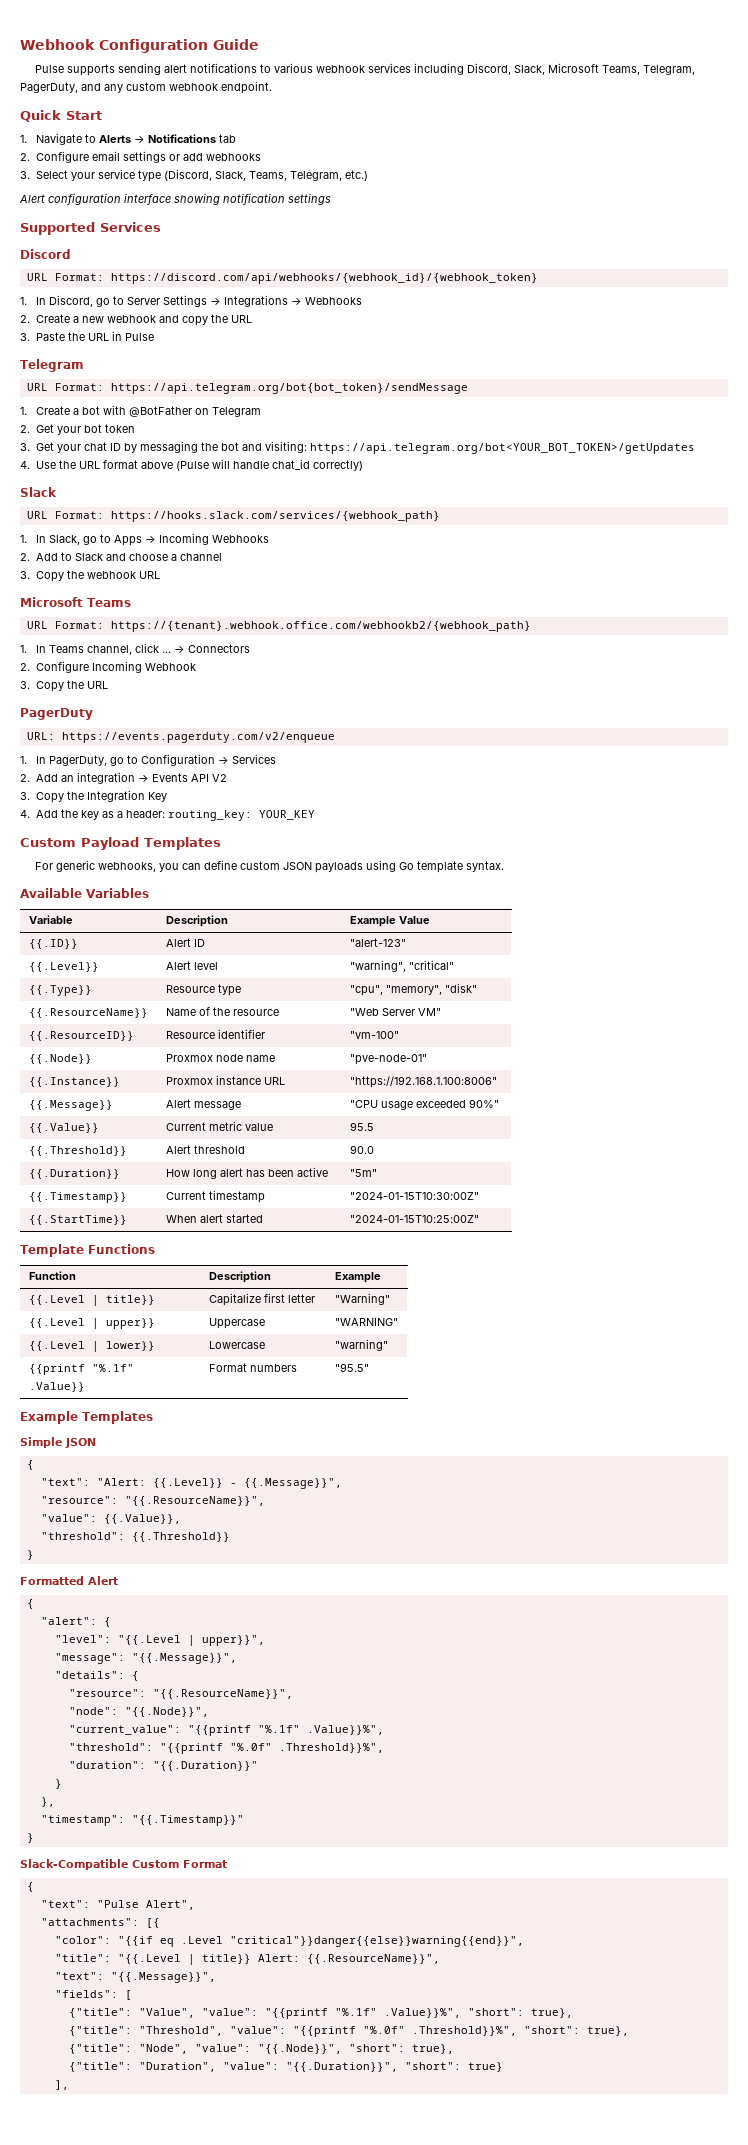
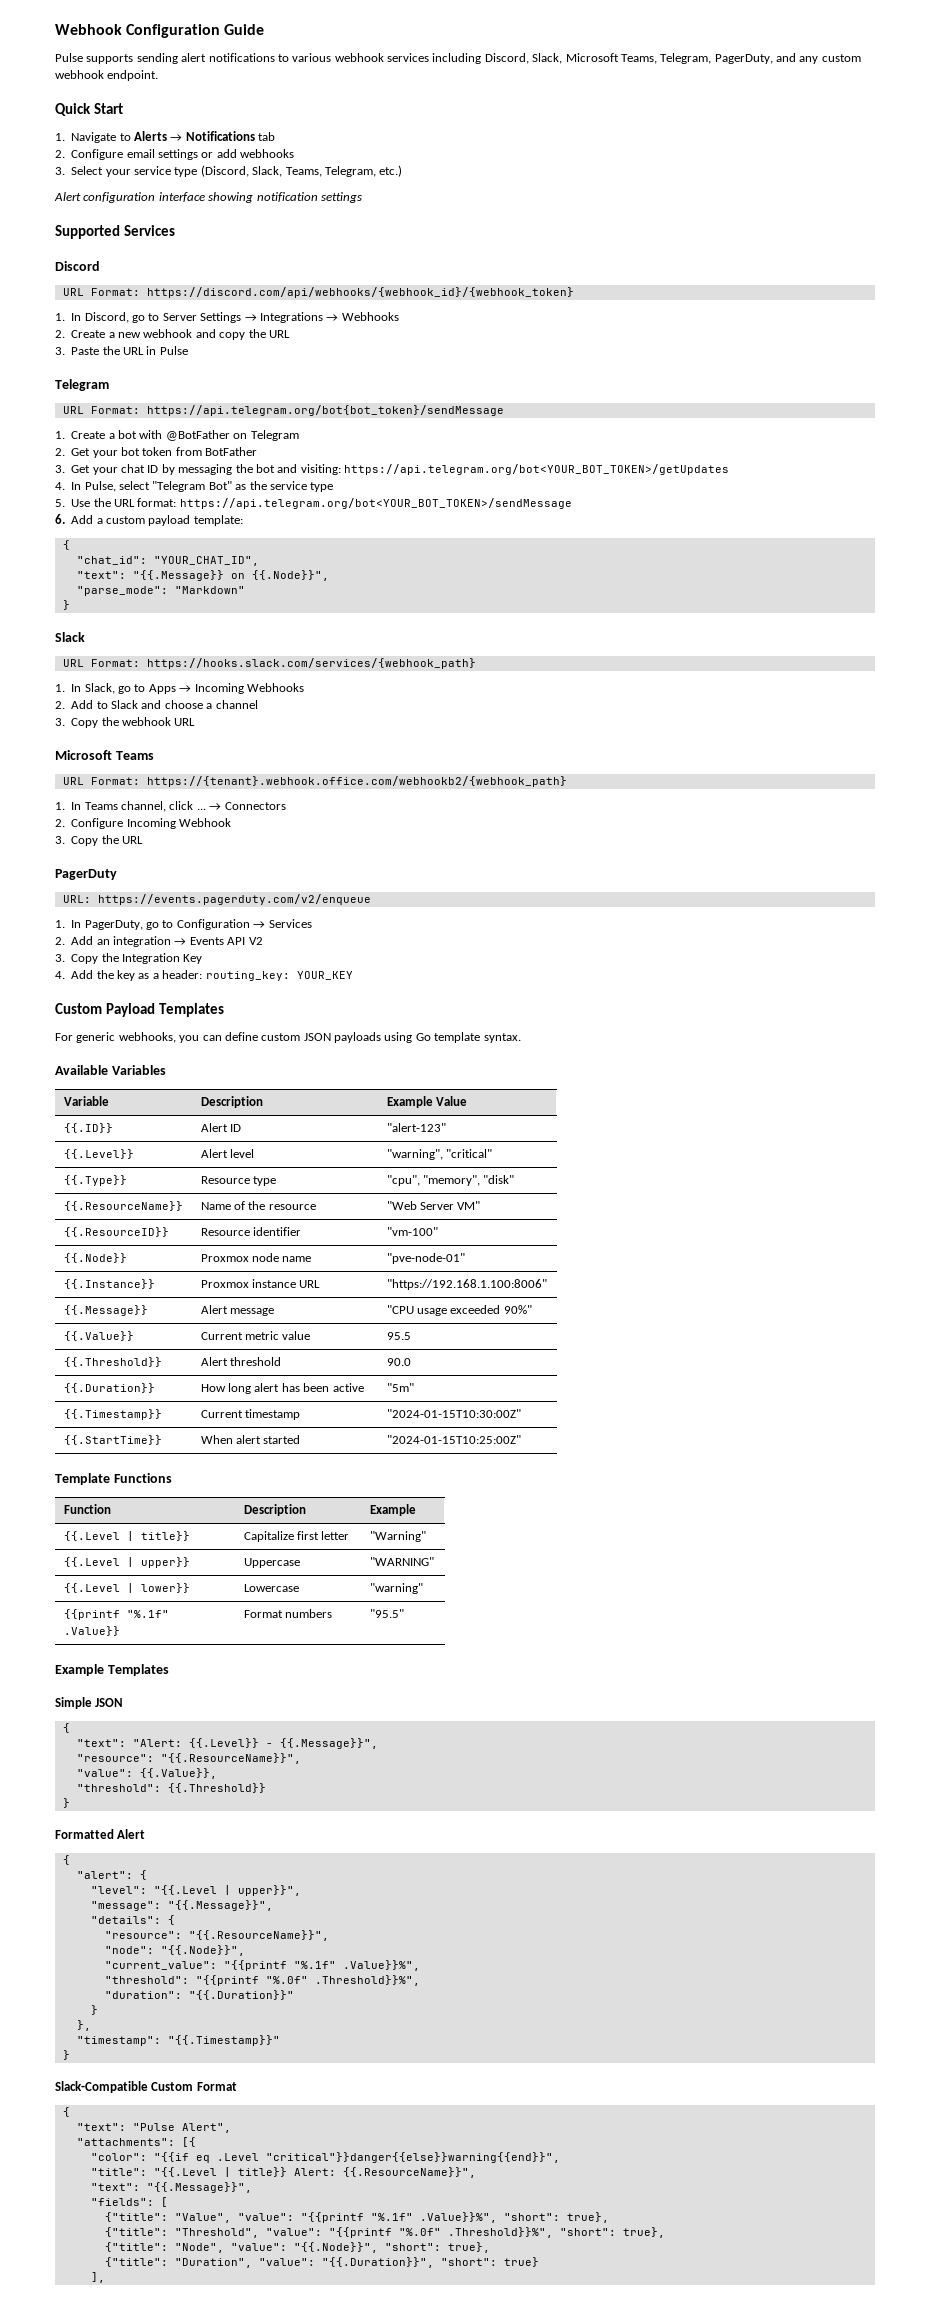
- 2. Get your bot token
+ 2. Get your bot token from BotFather
- 4. Use the URL format above (Pulse will handle chat_id correctly)
+ 4. In Pulse, select "Telegram Bot" as the service type
+ 5. Use the URL format: https://api.telegram.org/bot<YOUR_BOT_TOKEN>/sendMessage
+ 6. Add a custom payload template:
+ {
+ "chat_id": "YOUR_CHAT_ID",
+ "text": "{{.Message}} on {{.Node}}",
+ "parse_mode": "Markdown"
+ }

